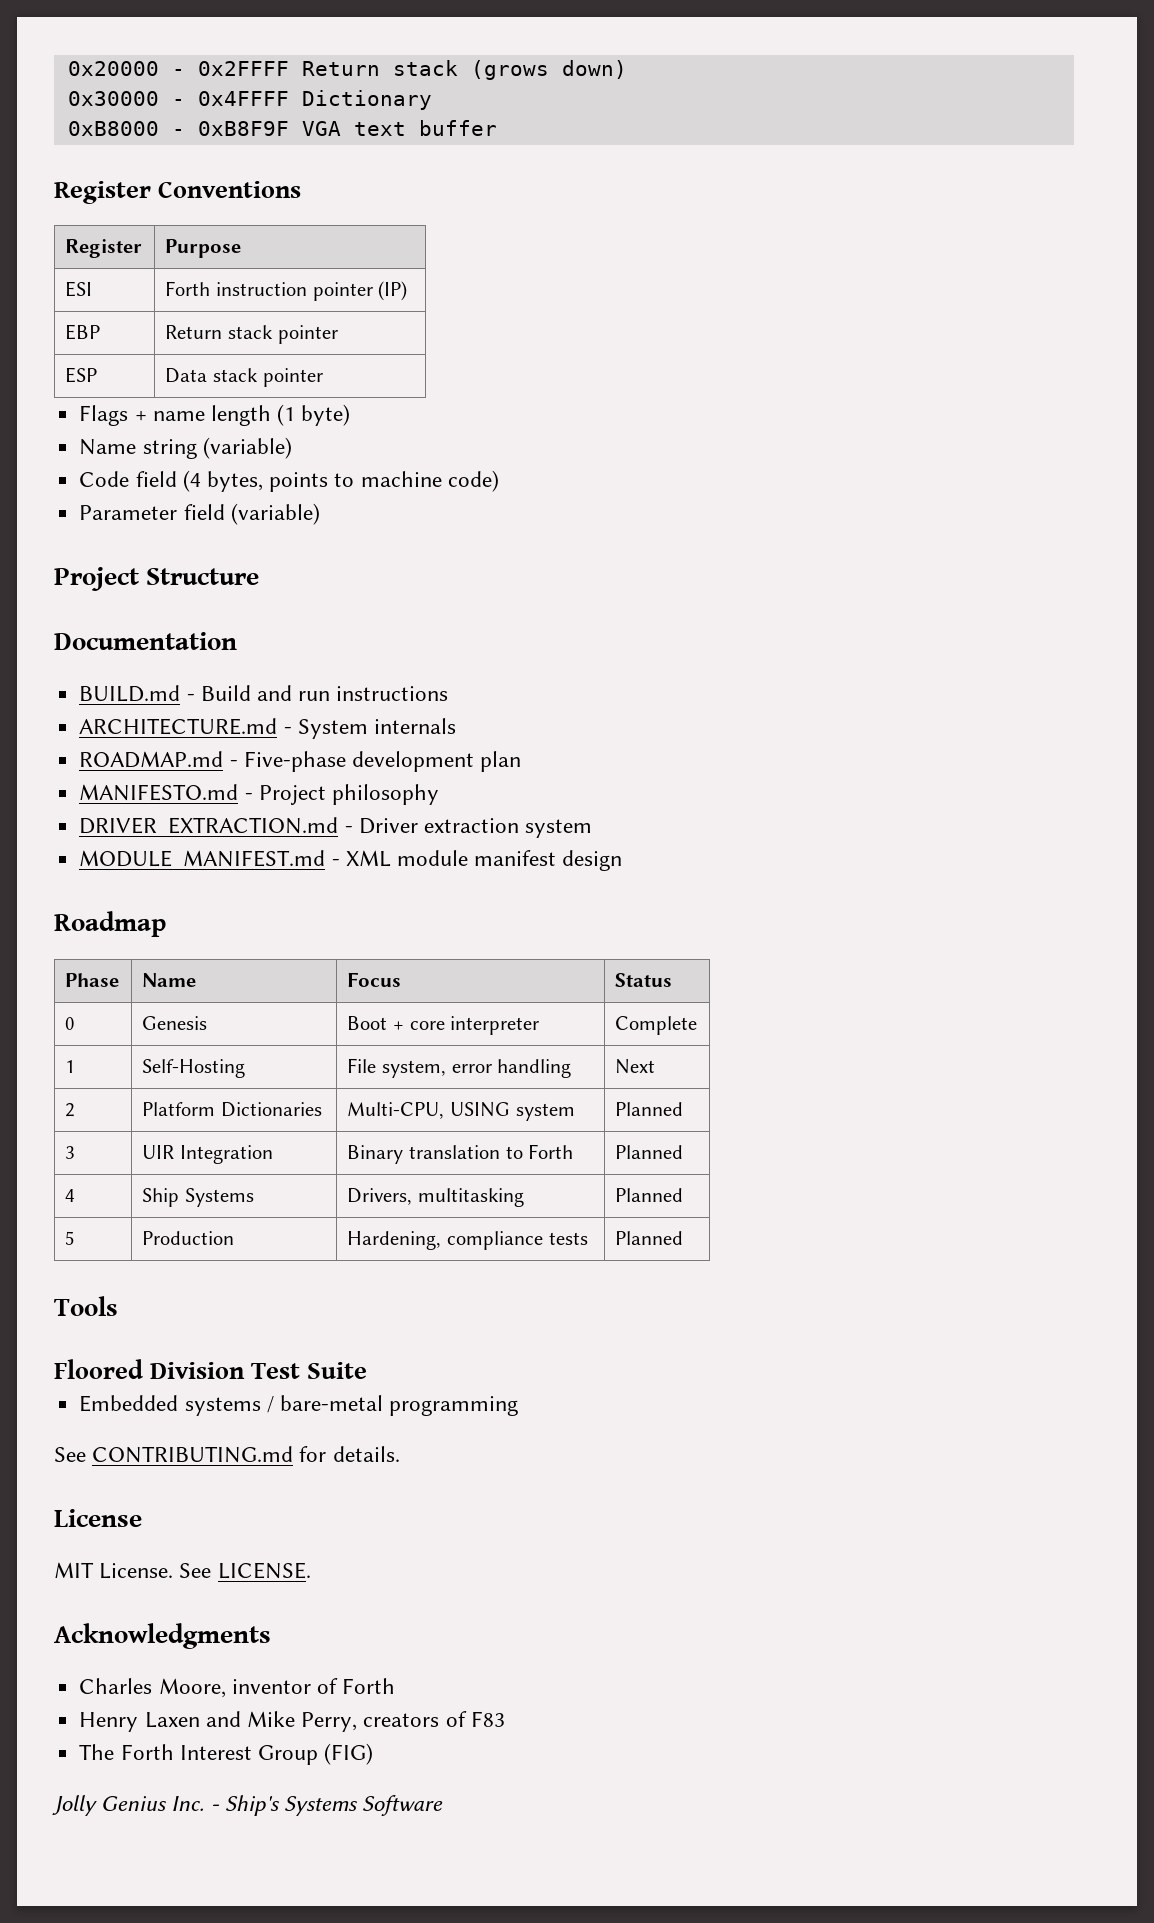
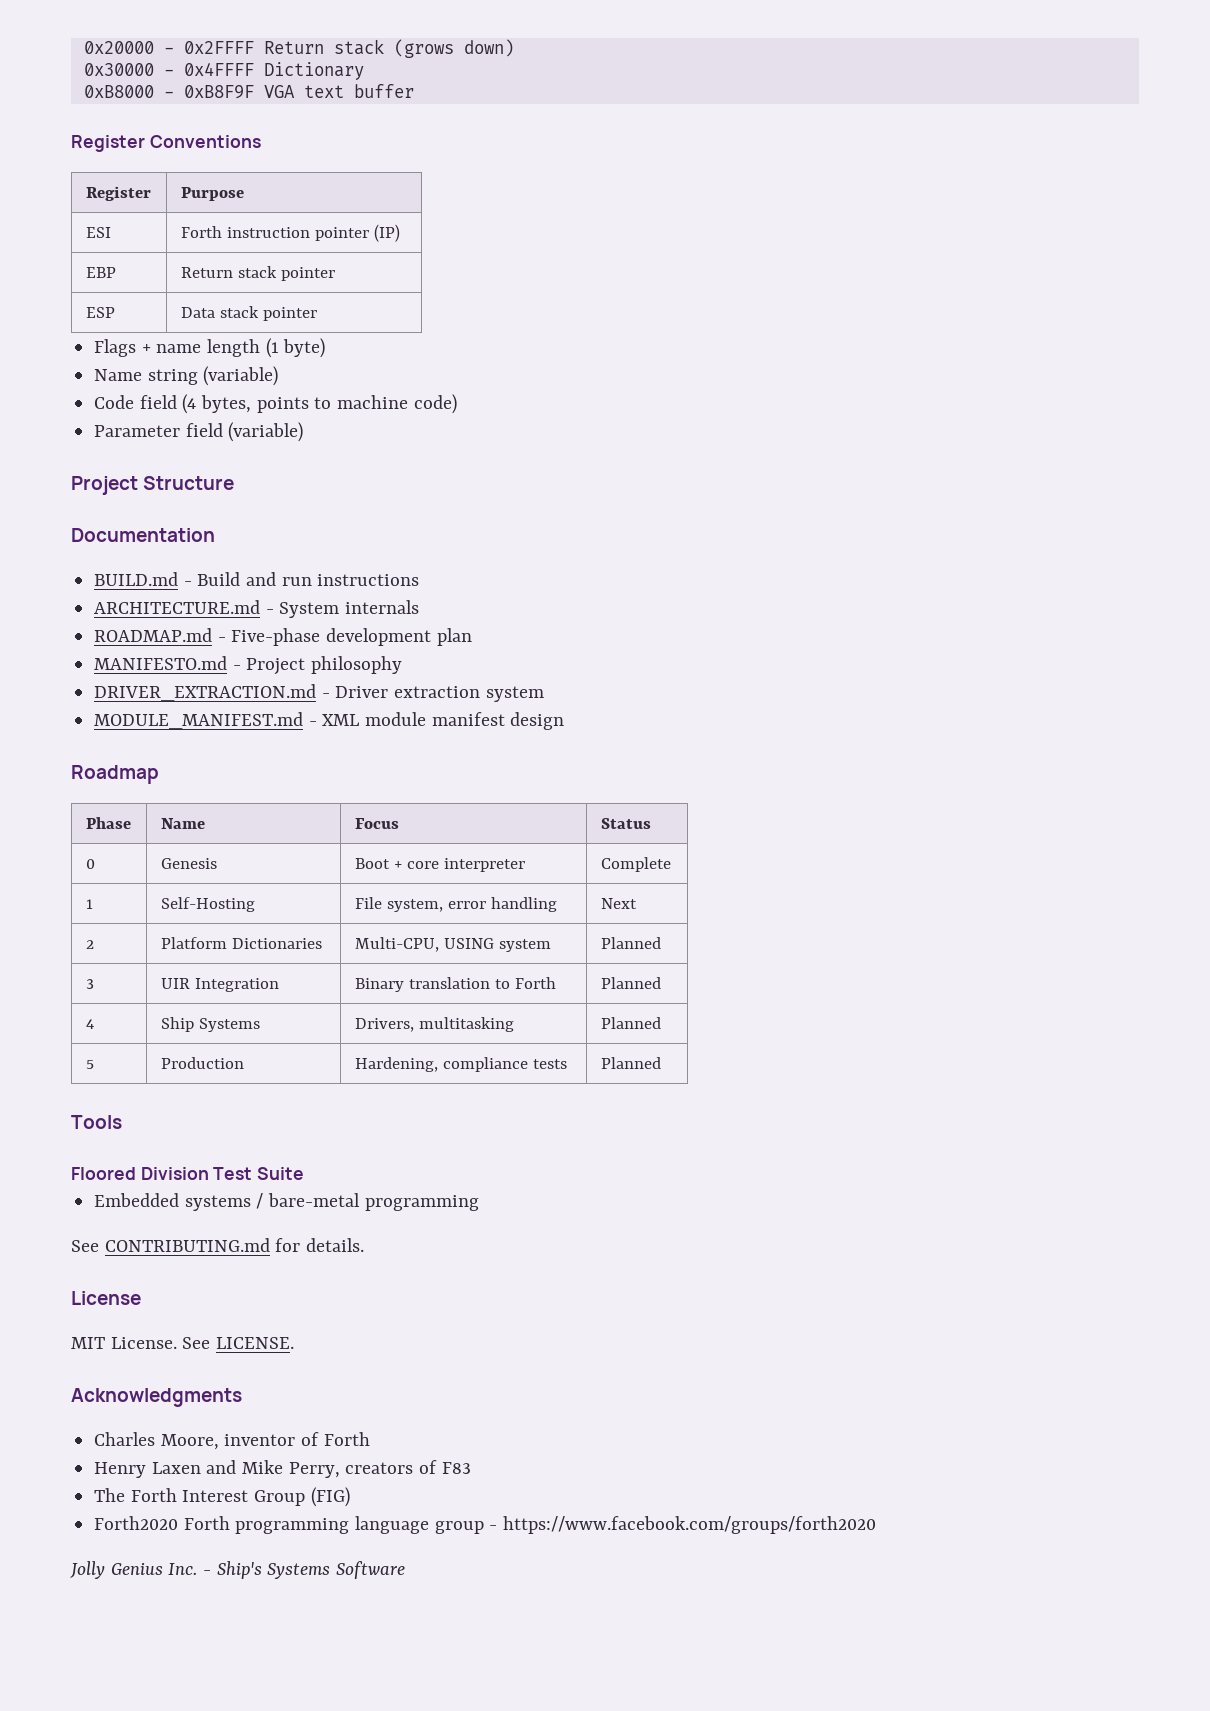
+ Forth2020 Forth programming language group - https://www.facebook.com/groups/forth2020

